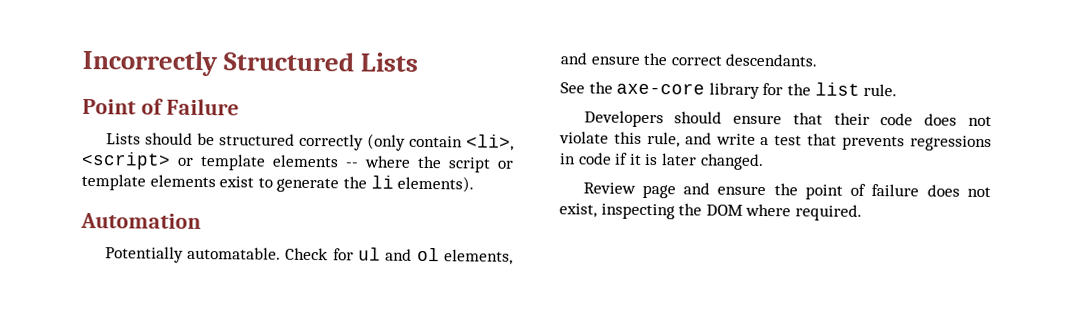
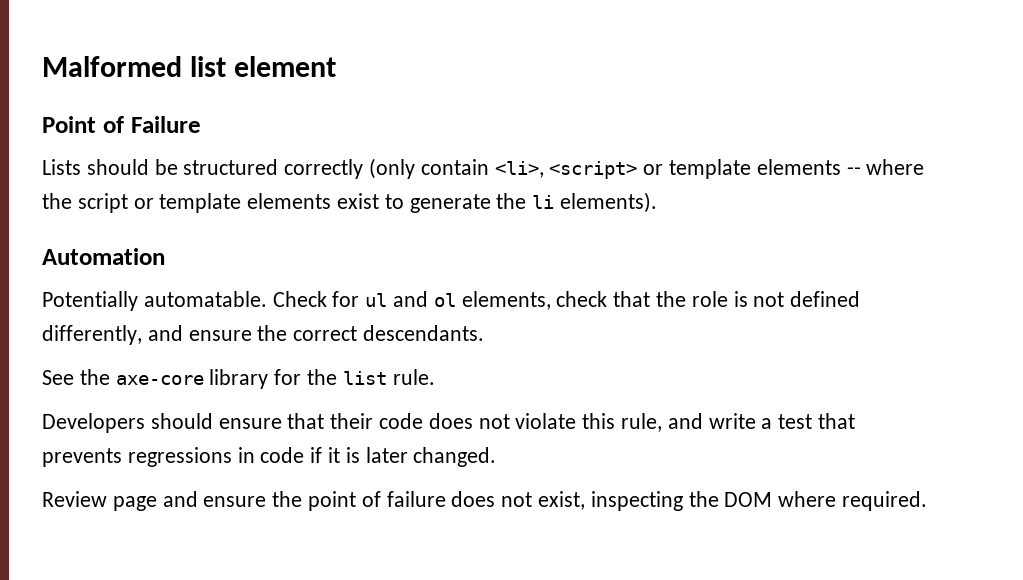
- Incorrectly Structured Lists
+ Malformed list element
- Check for ul and ol elements, and ensure the correct descendants.
+ Check for ul and ol elements, check that the role is not defined differently, and ensure the correct descendants.

